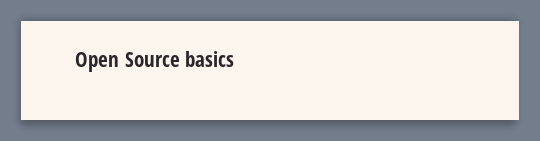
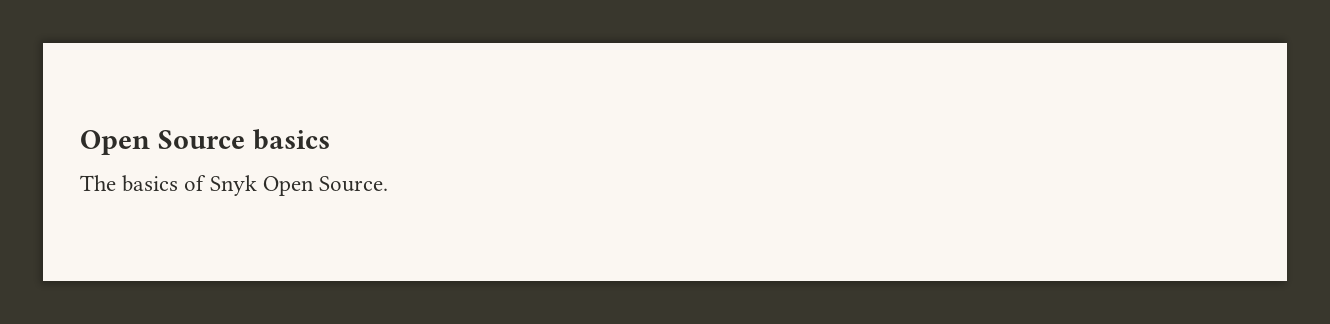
+ The basics of Snyk Open Source.

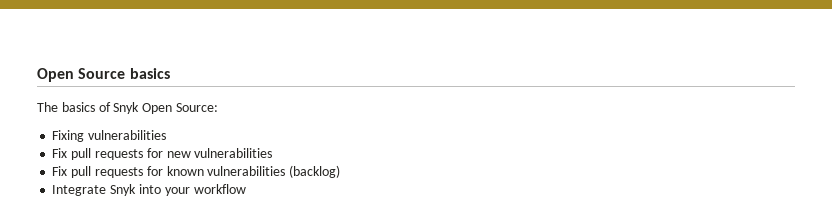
- The basics of Snyk Open Source.
+ The basics of Snyk Open Source:
+ Fixing vulnerabilities
+ Fix pull requests for new vulnerabilities
+ Fix pull requests for known vulnerabilities (backlog)
+ Integrate Snyk into your workflow

